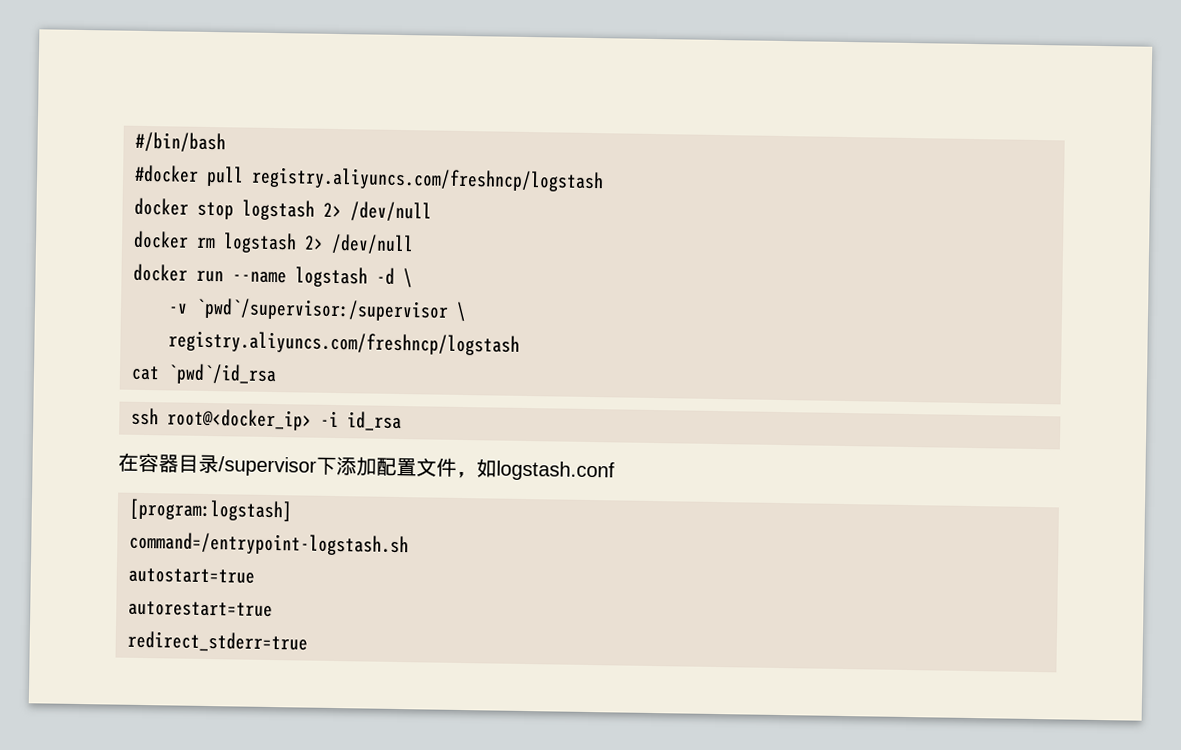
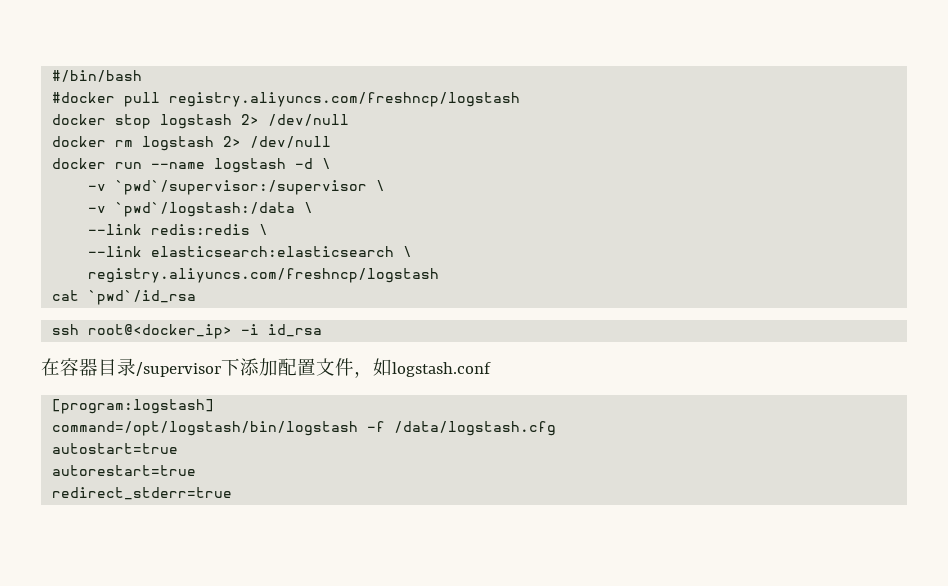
+ -v `pwd`/logstash:/data \
+ --link redis:redis \
+ --link elasticsearch:elasticsearch \
- command=/entrypoint-logstash.sh
+ command=/opt/logstash/bin/logstash -f /data/logstash.cfg

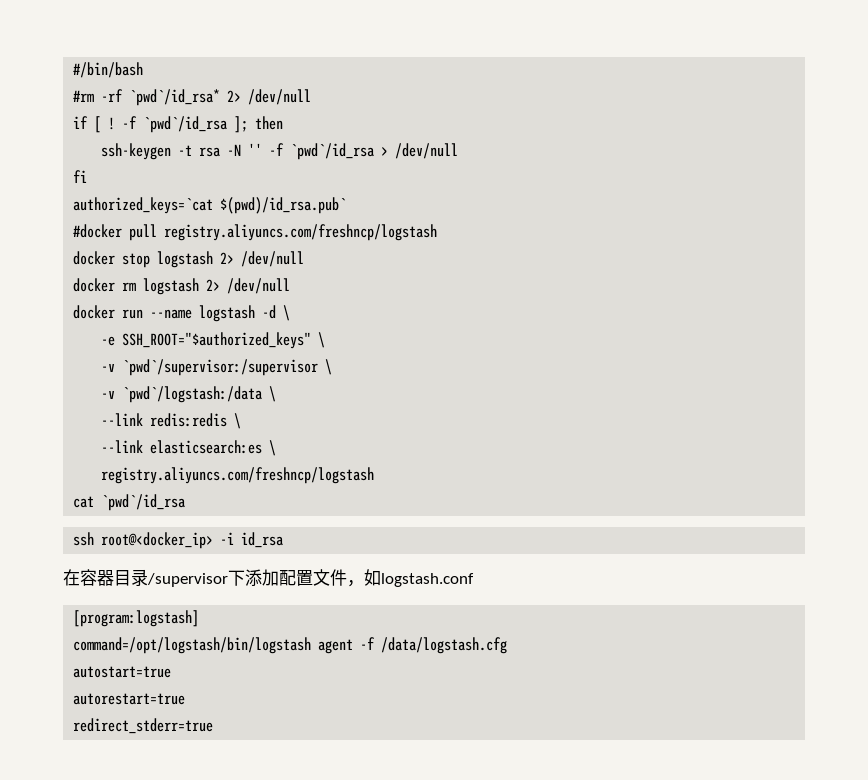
+ #rm -rf `pwd`/id_rsa* 2> /dev/null
+ if [ ! -f `pwd`/id_rsa ]; then
+ ssh-keygen -t rsa -N '' -f `pwd`/id_rsa > /dev/null
+ fi
+ authorized_keys=`cat $(pwd)/id_rsa.pub`
+ -e SSH_ROOT="$authorized_keys" \
- --link elasticsearch:elasticsearch \
+ --link elasticsearch:es \
- command=/opt/logstash/bin/logstash -f /data/logstash.cfg
+ command=/opt/logstash/bin/logstash agent -f /data/logstash.cfg

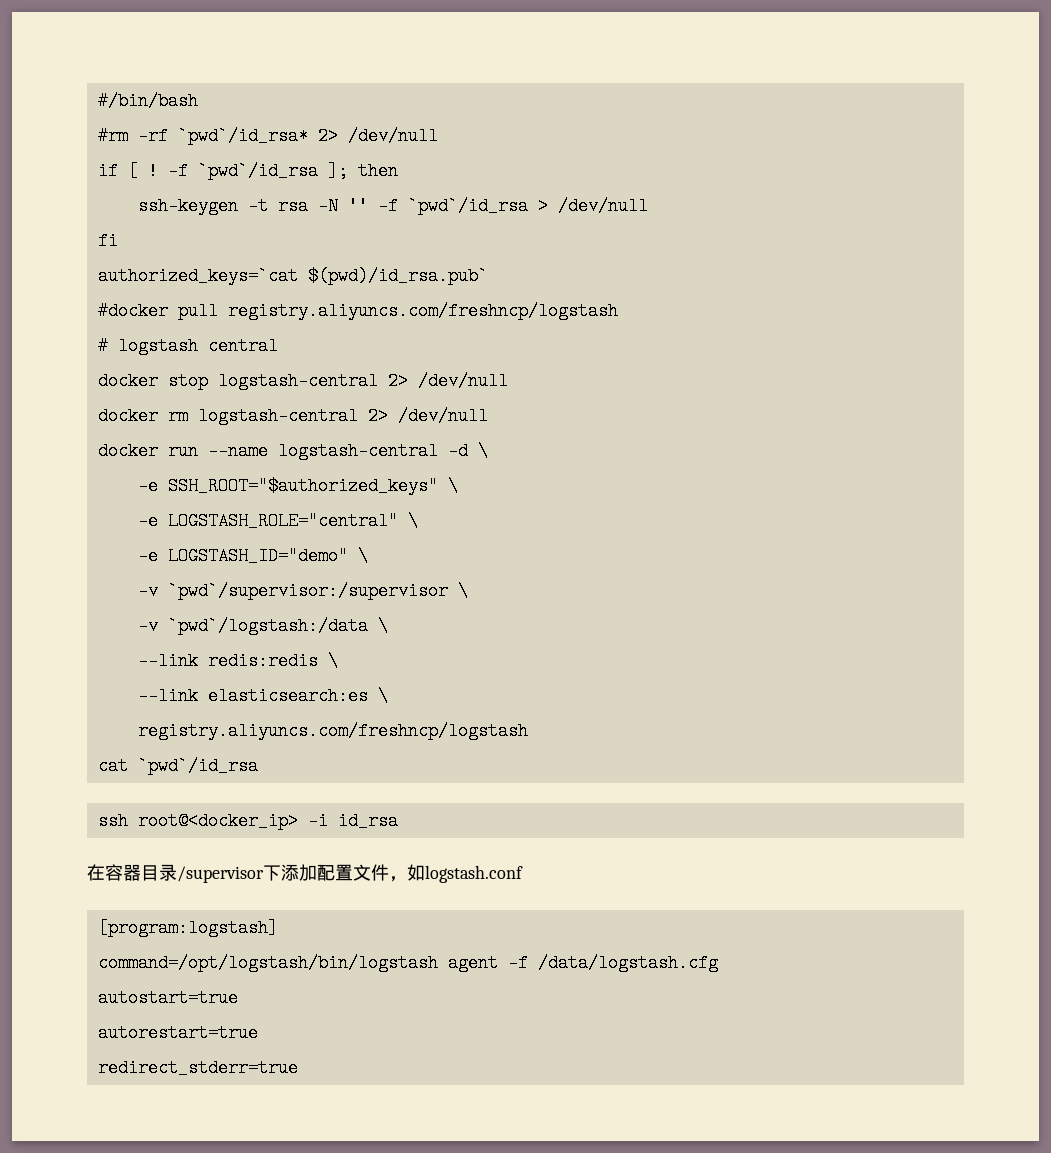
+ # logstash central
- docker stop logstash 2> /dev/null
+ docker stop logstash-central 2> /dev/null
- docker rm logstash 2> /dev/null
+ docker rm logstash-central 2> /dev/null
- docker run --name logstash -d \
+ docker run --name logstash-central -d \
+ -e LOGSTASH_ROLE="central" \
+ -e LOGSTASH_ID="demo" \

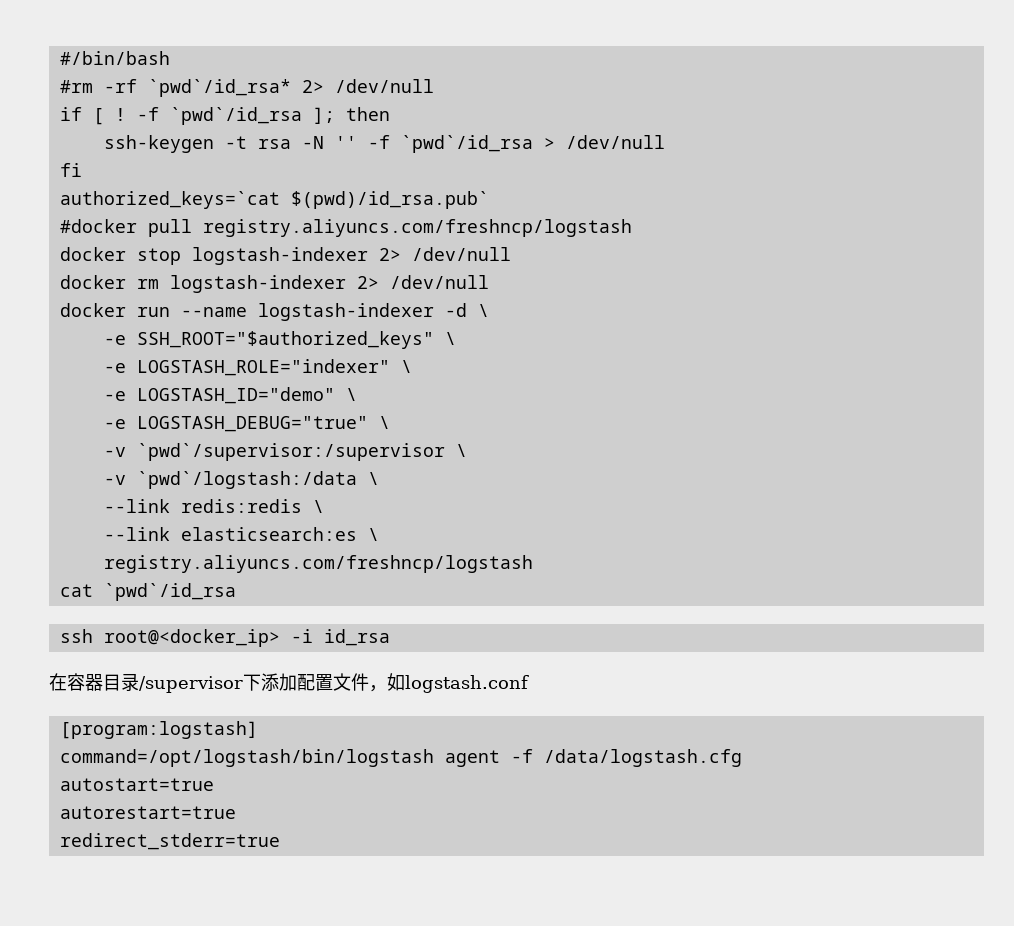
- # logstash central
- docker stop logstash-central 2> /dev/null
+ docker stop logstash-indexer 2> /dev/null
- docker rm logstash-central 2> /dev/null
+ docker rm logstash-indexer 2> /dev/null
- docker run --name logstash-central -d \
+ docker run --name logstash-indexer -d \
- -e LOGSTASH_ROLE="central" \
+ -e LOGSTASH_ROLE="indexer" \
+ -e LOGSTASH_DEBUG="true" \

